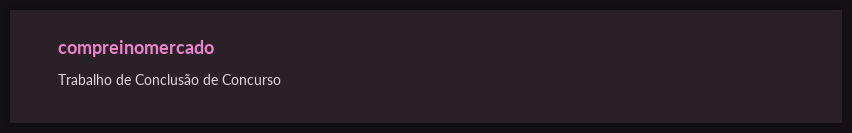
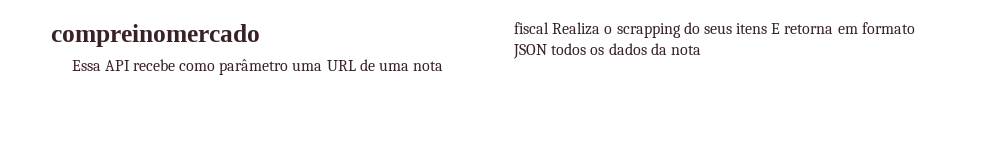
- Trabalho de Conclusão de Concurso
+ Essa API recebe como parâmetro uma URL de uma nota fiscal Realiza o scrapping do seus itens E retorna em formato JSON todos os dados da nota

